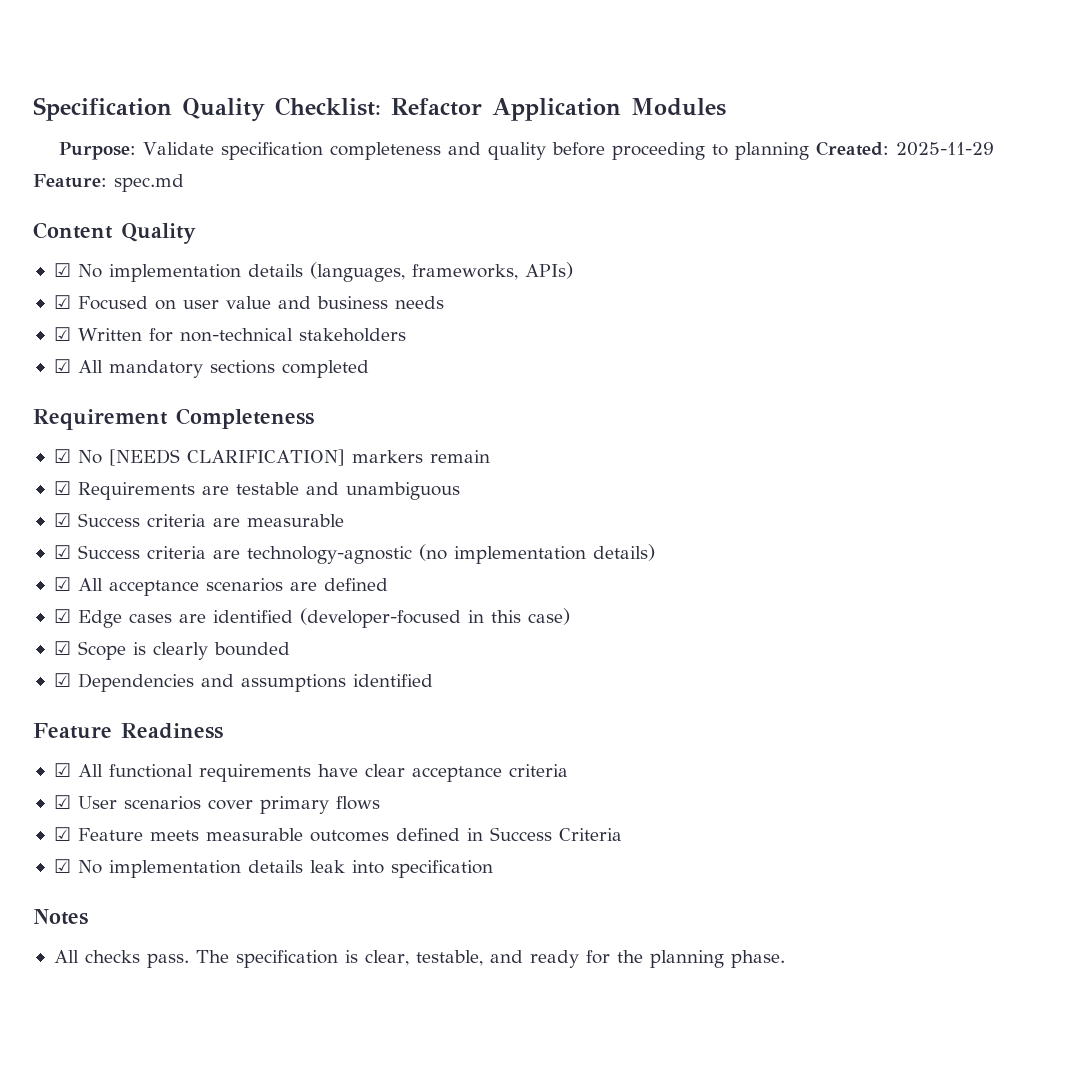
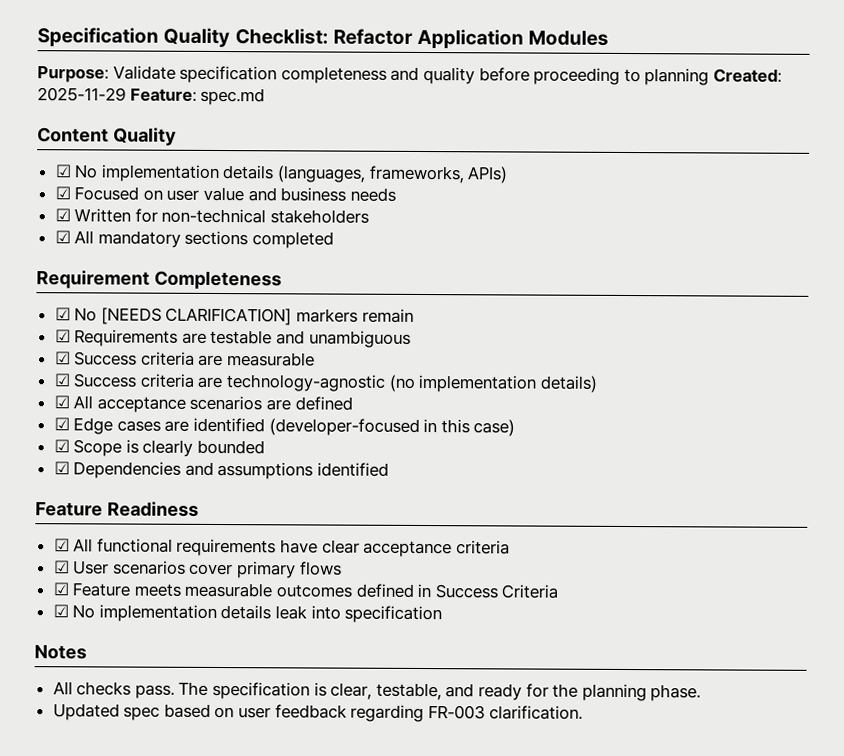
+ Updated spec based on user feedback regarding FR-003 clarification.

